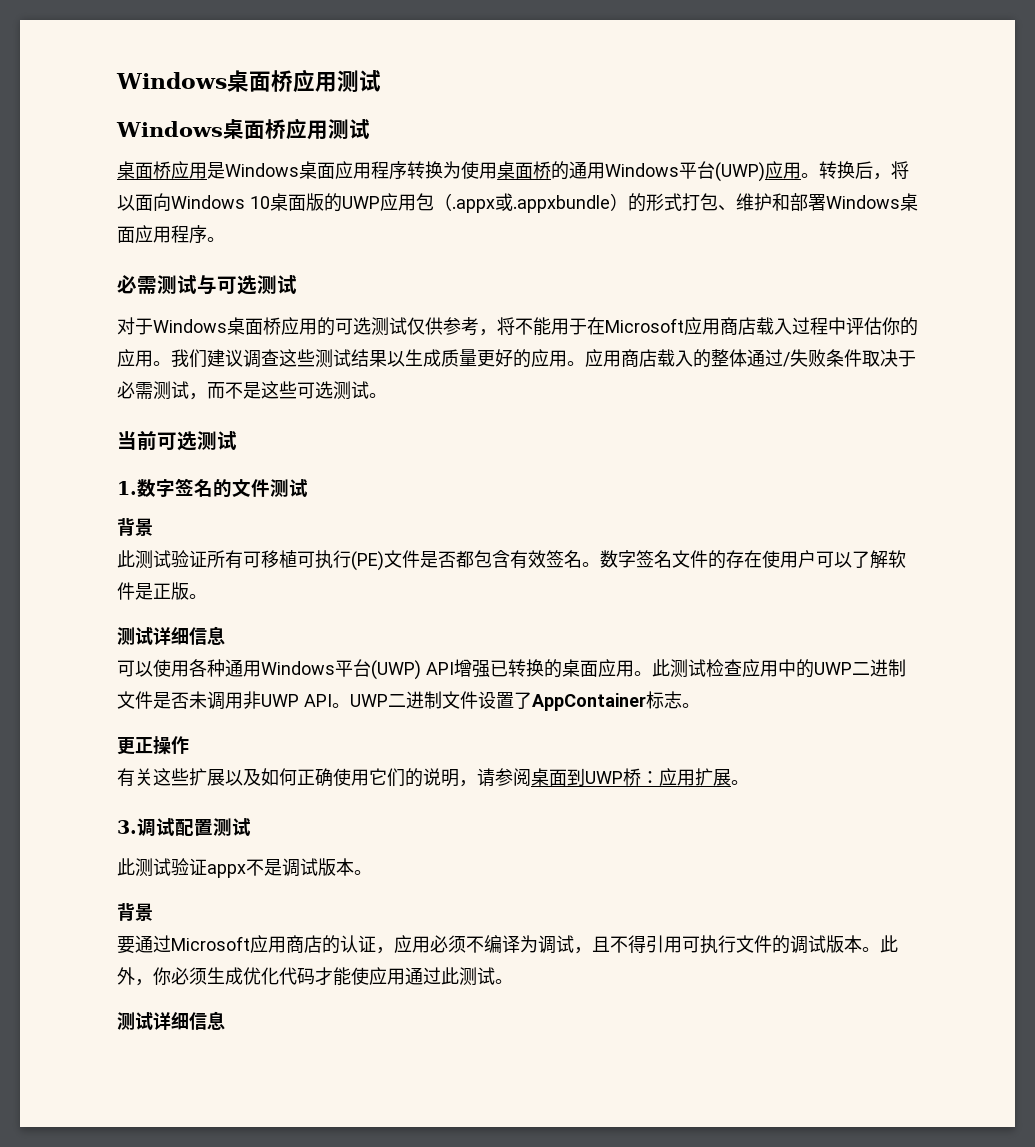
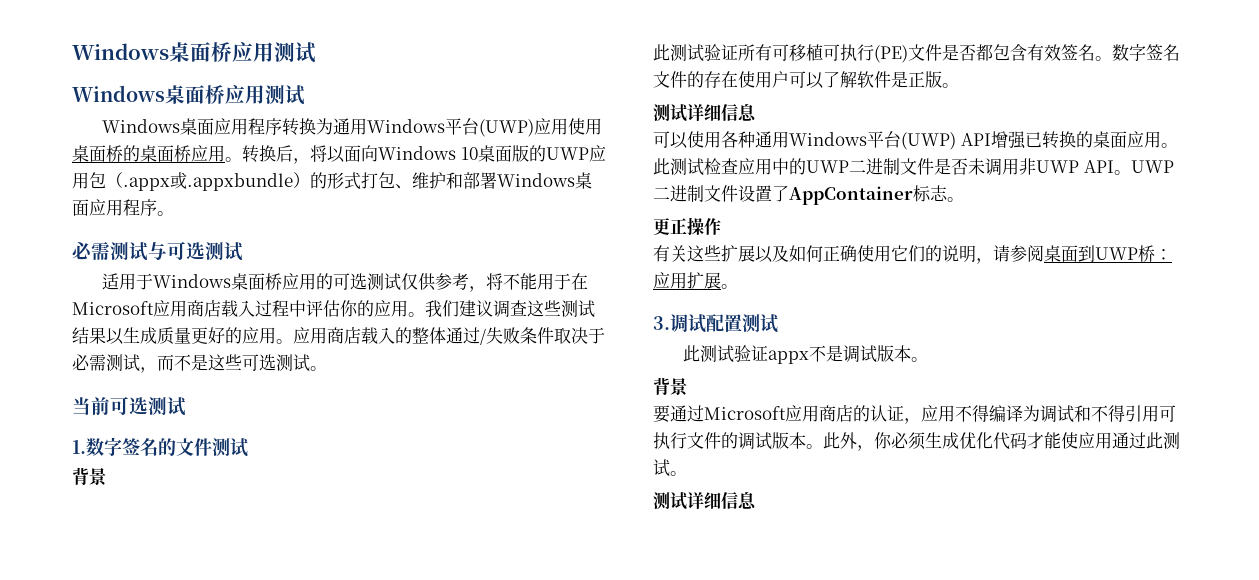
- 桌面桥应用是Windows桌面应用程序转换为使用桌面桥的通用Windows平台(UWP)应用。
+ Windows桌面应用程序转换为通用Windows平台(UWP)应用使用桌面桥的桌面桥应用。
- 对于Windows桌面桥应用的可选测试仅供参考，将不能用于在Microsoft应用商店载入过程中评估你的应用。
+ 适用于Windows桌面桥应用的可选测试仅供参考，将不能用于在Microsoft应用商店载入过程中评估你的应用。
- 要通过Microsoft应用商店的认证，应用必须不编译为调试，且不得引用可执行文件的调试版本。
+ 要通过Microsoft应用商店的认证，应用不得编译为调试和不得引用可执行文件的调试版本。

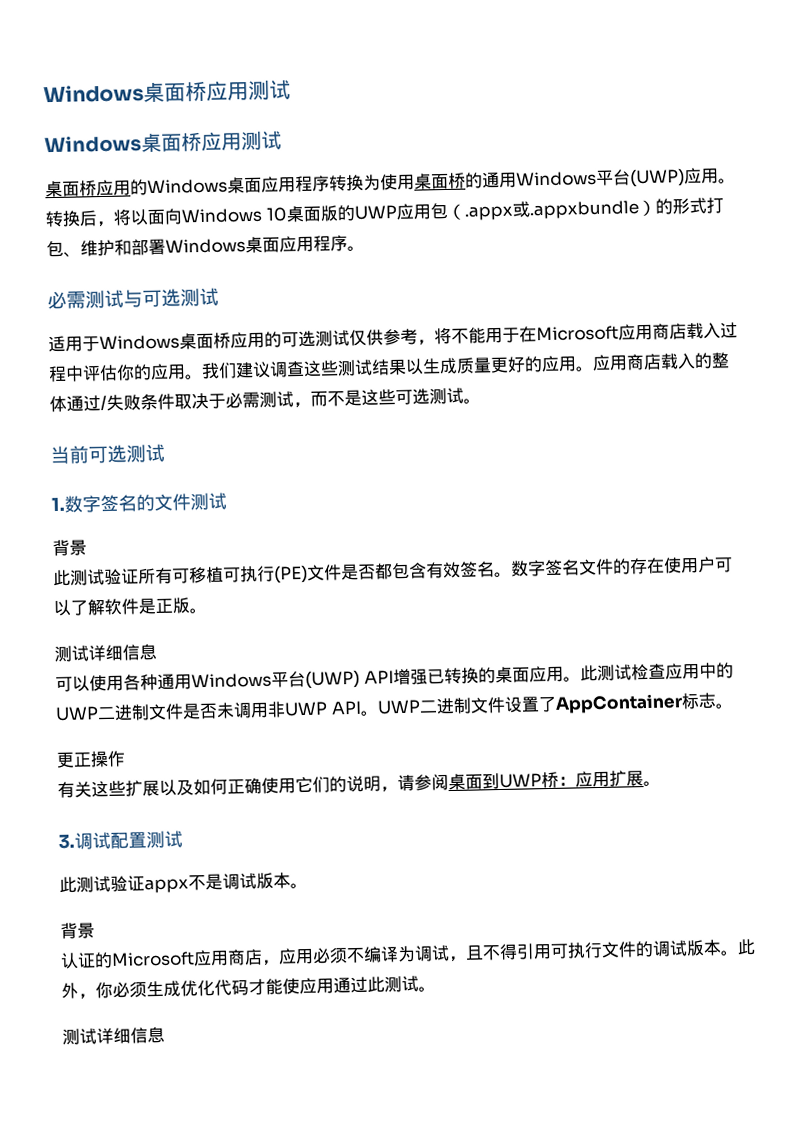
- Windows桌面应用程序转换为通用Windows平台(UWP)应用使用桌面桥的桌面桥应用。
+ 桌面桥应用的Windows桌面应用程序转换为使用桌面桥的通用Windows平台(UWP)应用。
- 要通过Microsoft应用商店的认证，应用不得编译为调试和不得引用可执行文件的调试版本。
+ 认证的Microsoft应用商店，应用必须不编译为调试，且不得引用可执行文件的调试版本。

